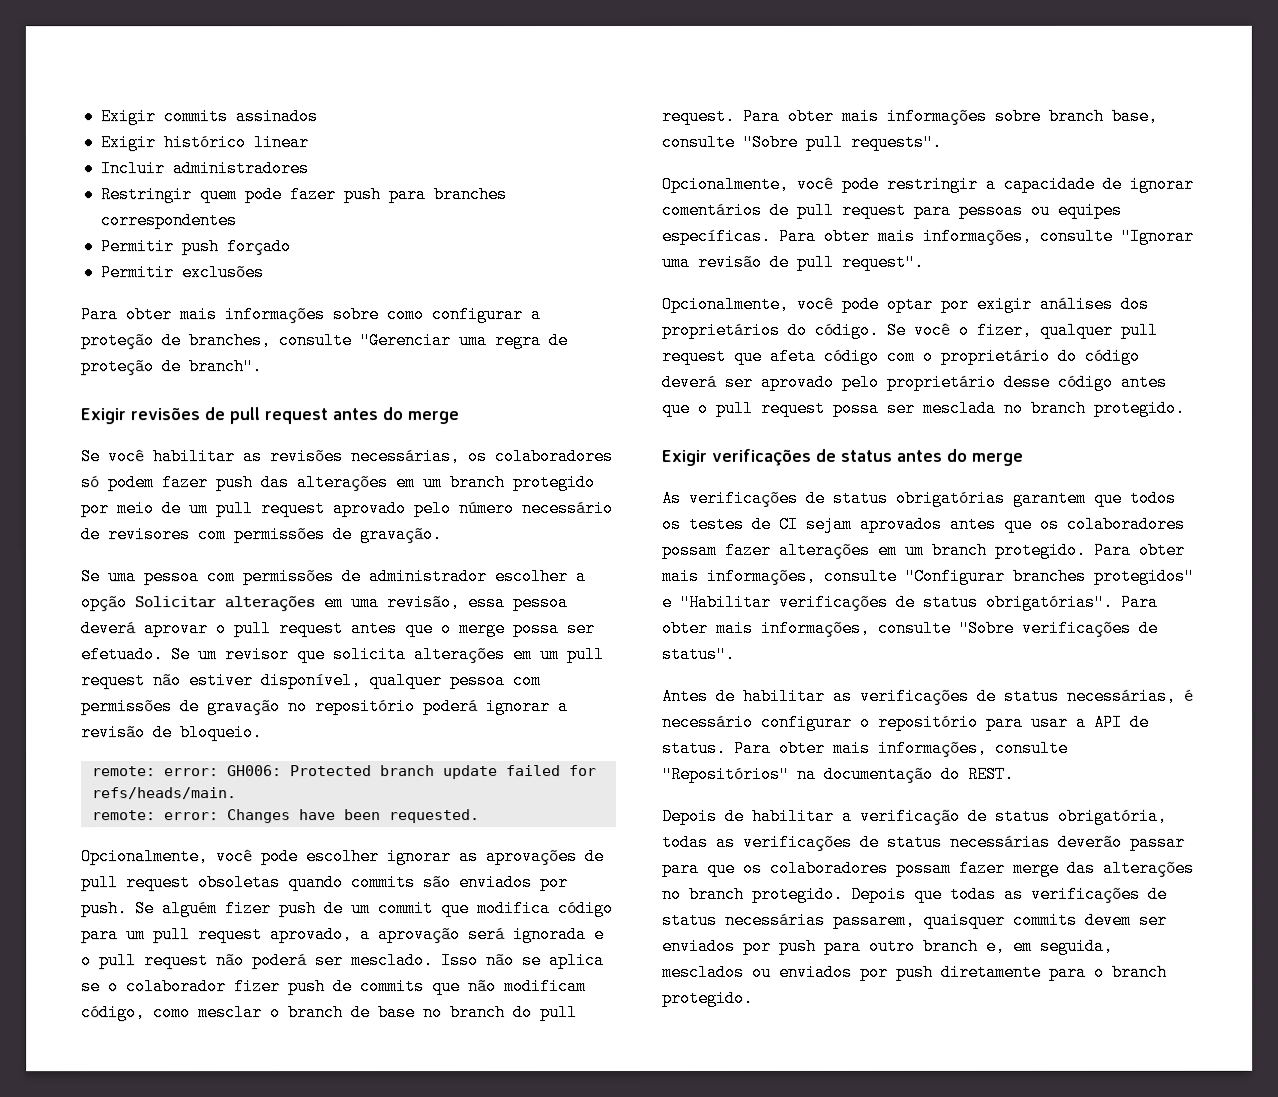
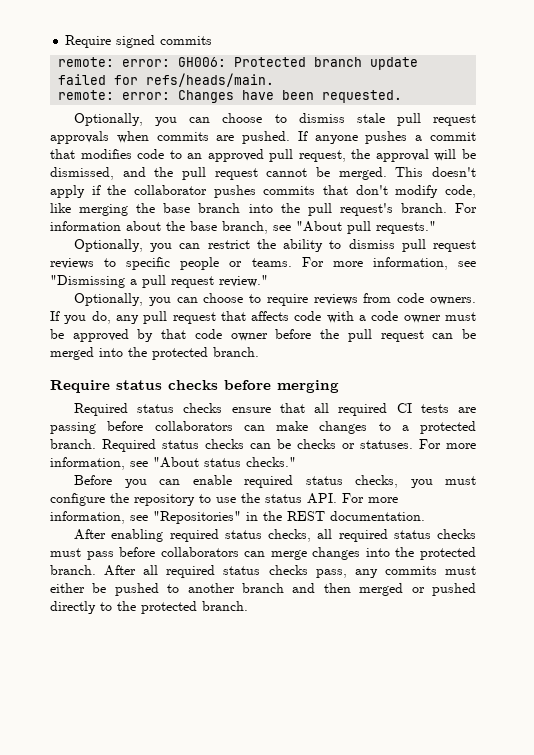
- Exigir commits assinados
- Exigir histórico linear
- Incluir administradores
- Restringir quem pode fazer push para branches correspondentes
- Permitir push forçado
- Permitir exclusões
- Para obter mais informações sobre como configurar a proteção de branches, consulte "Gerenciar uma regra de proteção de branch".
- Exigir revisões de pull request antes do merge
- Se você habilitar as revisões necessárias, os colaboradores só podem fazer push das alterações em um branch protegido por meio de um pull request aprovado pelo número necessário de revisores com permissões de gravação.
- Se uma pessoa com permissões de administrador escolher a opção Solicitar alterações em uma revisão, essa pessoa deverá aprovar o pull request antes que o merge possa ser efetuado. Se um revisor que solicita alterações em um pull request não estiver disponível, qualquer pessoa com permissões de gravação no repositório poderá ignorar a revisão de bloqueio.
+ Require signed commits
- Opcionalmente, você pode escolher ignorar as aprovações de pull request obsoletas quando commits são enviados por push. Se alguém fizer push de um commit que modifica código para um pull request aprovado, a aprovação será ignorada e o pull request não poderá ser mesclado. Isso não se aplica se o colaborador fizer push de commits que não modificam código, como mesclar o branch de base no branch do pull request. Para obter mais informações sobre branch base, consulte "Sobre pull requests".
- Opcionalmente, você pode restringir a capacidade de ignorar comentários de pull request para pessoas ou equipes específicas. Para obter mais informações, consulte "Ignorar uma revisão de pull request".
- Opcionalmente, você pode optar por exigir análises dos proprietários do código. Se você o fizer, qualquer pull request que afeta código com o proprietário do código deverá ser aprovado pelo proprietário desse código antes que o pull request possa ser mesclada no branch protegido.
- Exigir verificações de status antes do merge
- As verificações de status obrigatórias garantem que todos os testes de CI sejam aprovados antes que os colaboradores possam fazer alterações em um branch protegido. Para obter mais informações, consulte "Configurar branches protegidos" e "Habilitar verificações de status obrigatórias". Para obter mais informações, consulte "Sobre verificações de status".
- Antes de habilitar as verificações de status necessárias, é necessário configurar o repositório para usar a API de status. Para obter mais informações, consulte "Repositórios" na documentação do REST.
- Depois de habilitar a verificação de status obrigatória, todas as verificações de status necessárias deverão passar para que os colaboradores possam fazer merge das alterações no branch protegido. Depois que todas as verificações de status necessárias passarem, quaisquer commits devem ser enviados por push para outro branch e, em seguida, mesclados ou enviados por push diretamente para o branch protegido.
+ Optionally, you can choose to dismiss stale pull request approvals when commits are pushed. If anyone pushes a commit that modifies code to an approved pull request, the approval will be dismissed, and the pull request cannot be merged. This doesn't apply if the collaborator pushes commits that don't modify code, like merging the base branch into the pull request's branch. For information about the base branch, see "About pull requests."
+ Optionally, you can restrict the ability to dismiss pull request reviews to specific people or teams. For more information, see "Dismissing a pull request review."
+ Optionally, you can choose to require reviews from code owners. If you do, any pull request that affects code with a code owner must be approved by that code owner before the pull request can be merged into the protected branch.
+ Require status checks before merging
+ Required status checks ensure that all required CI tests are passing before collaborators can make changes to a protected branch. Required status checks can be checks or statuses. For more information, see "About status checks."
+ Before you can enable required status checks, you must configure the repository to use the status API. For more information, see "Repositories" in the REST documentation.
+ After enabling required status checks, all required status checks must pass before collaborators can merge changes into the protected branch. After all required status checks pass, any commits must either be pushed to another branch and then merged or pushed directly to the protected branch.

